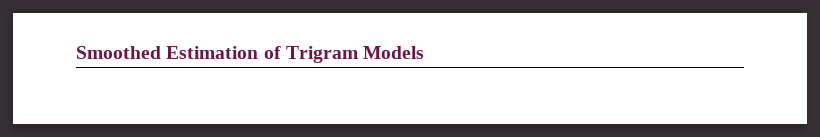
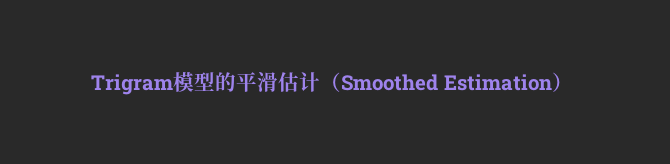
- Smoothed Estimation of Trigram Models
+ Trigram模型的平滑估计（Smoothed Estimation）

